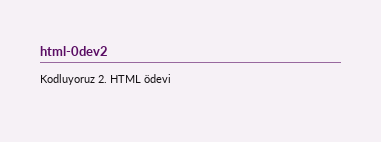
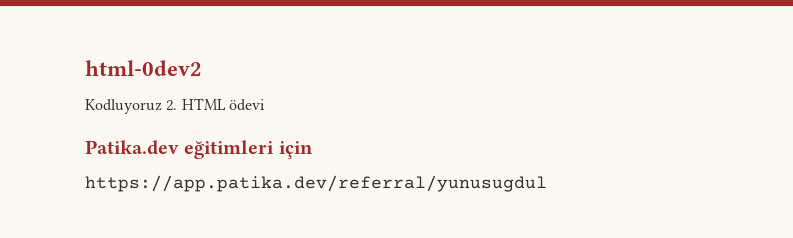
+ Patika.dev eğitimleri için
+ https://app.patika.dev/referral/yunusugdul

